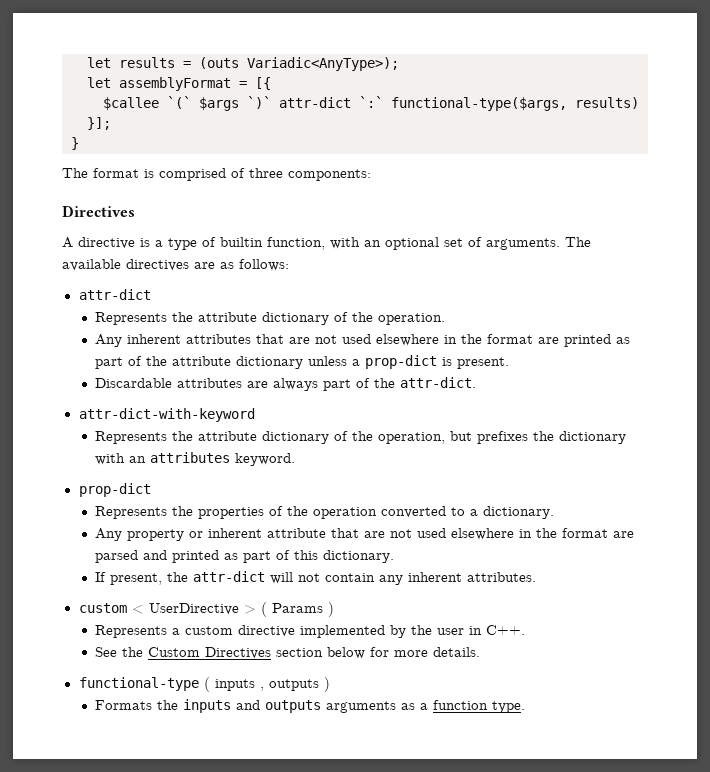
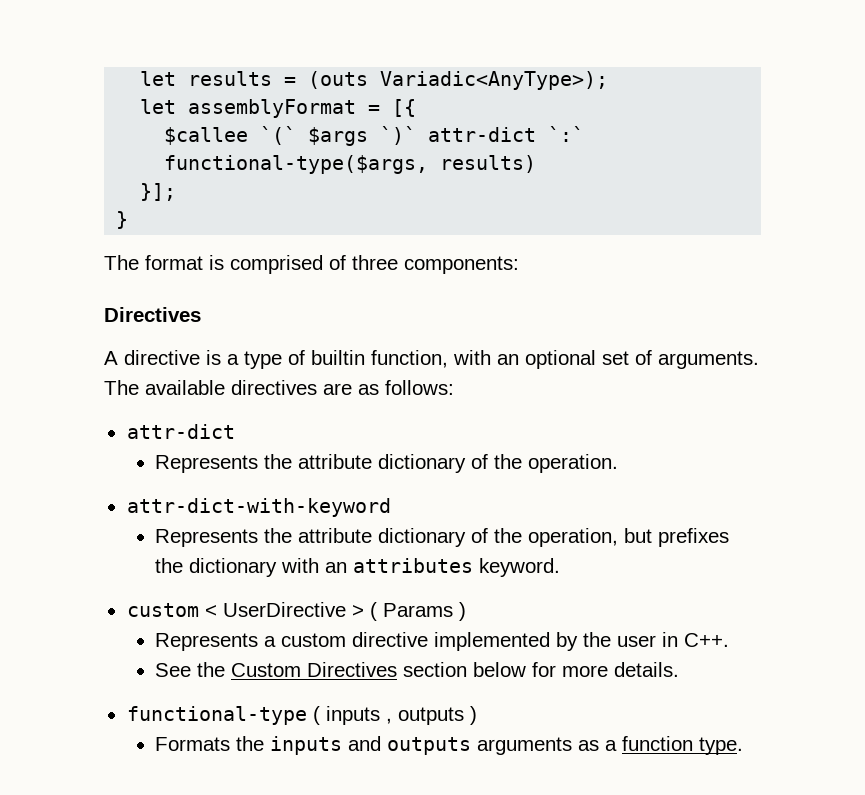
- Any inherent attributes that are not used elsewhere in the format are printed as part of the attribute dictionary unless a prop-dict is present.
- Discardable attributes are always part of the attr-dict.
  Represents the attribute dictionary of the operation, but prefixes the dictionary with an attributes keyword.
- prop-dict
- Represents the properties of the operation converted to a dictionary.
- Any property or inherent attribute that are not used elsewhere in the format are parsed and printed as part of this dictionary.
- If present, the attr-dict will not contain any inherent attributes.

